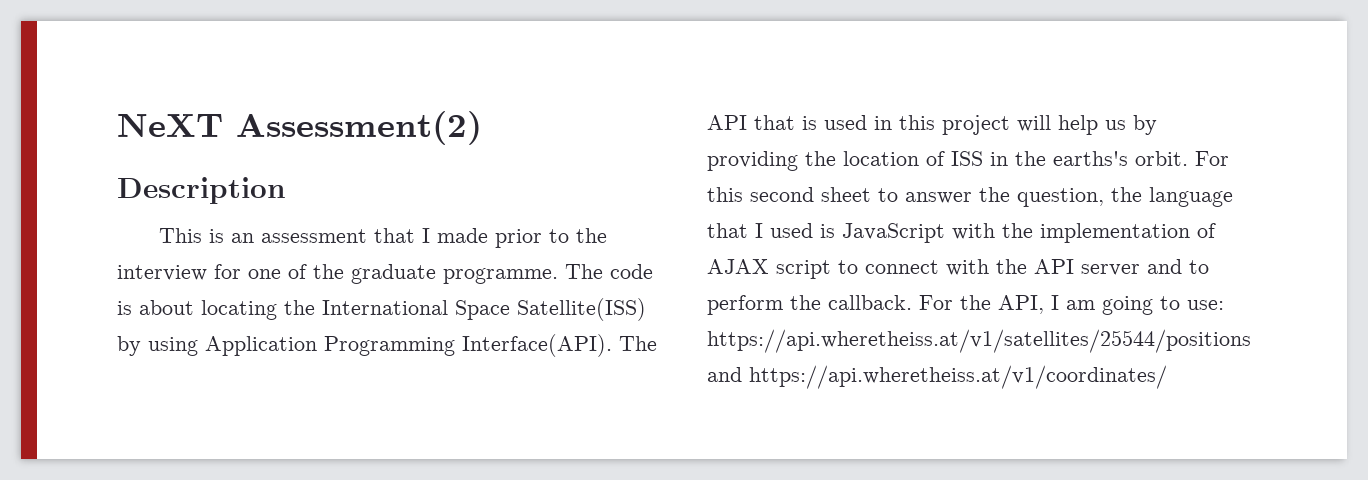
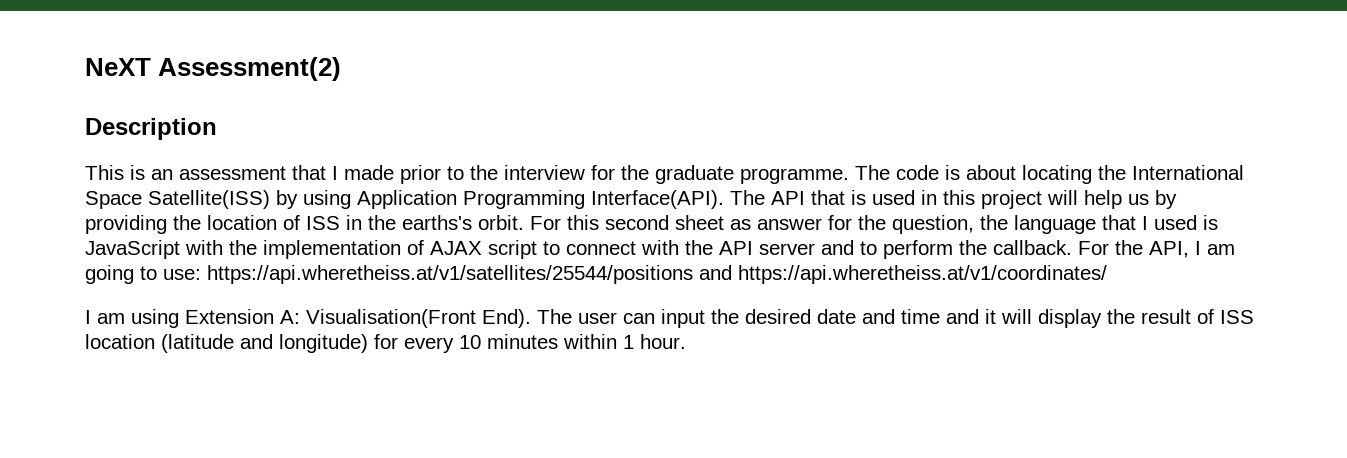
- This is an assessment that I made prior to the interview for one of the graduate programme.
+ This is an assessment that I made prior to the interview for the graduate programme.
- For this second sheet to answer the question, the language that I used is JavaScript with the implementation of AJAX script to connect with the API server and to perform the callback.
+ For this second sheet as answer for the question, the language that I used is JavaScript with the implementation of AJAX script to connect with the API server and to perform the callback.
+ I am using Extension A: Visualisation(Front End). The user can input the desired date and time and it will display the result of ISS location (latitude and longitude) for every 10 minutes within 1 hour.

